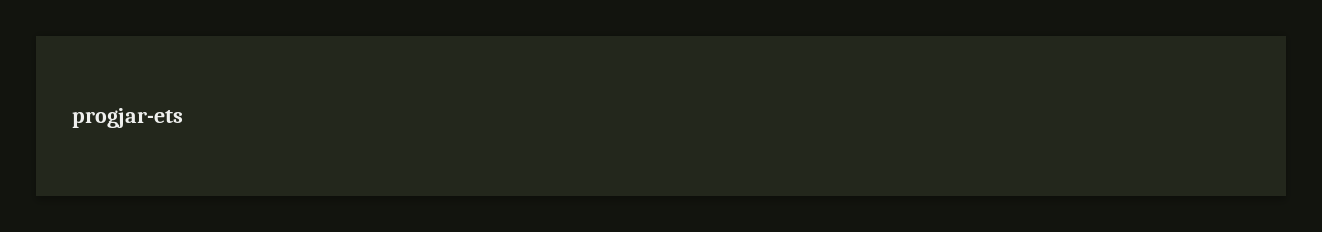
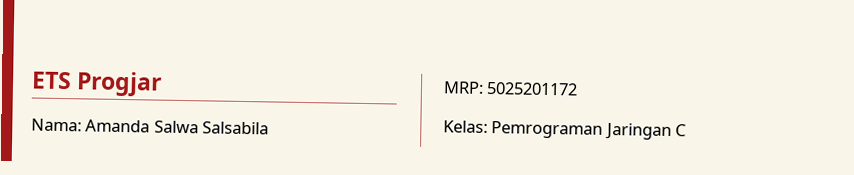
- progjar-ets
+ ETS Progjar
+ Nama: Amanda Salwa Salsabila
+ MRP: 5025201172
+ Kelas: Pemrograman Jaringan C

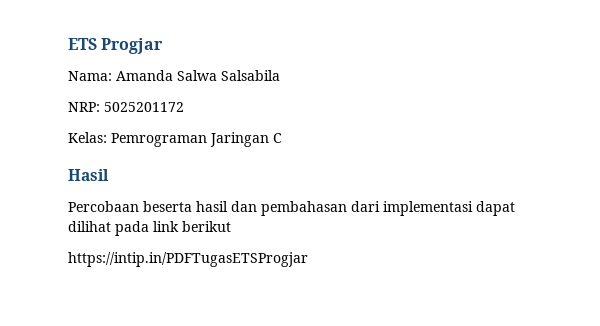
- MRP: 5025201172
+ NRP: 5025201172
+ Hasil
+ Percobaan beserta hasil dan pembahasan dari implementasi dapat dilihat pada link berikut
+ https://intip.in/PDFTugasETSProgjar

